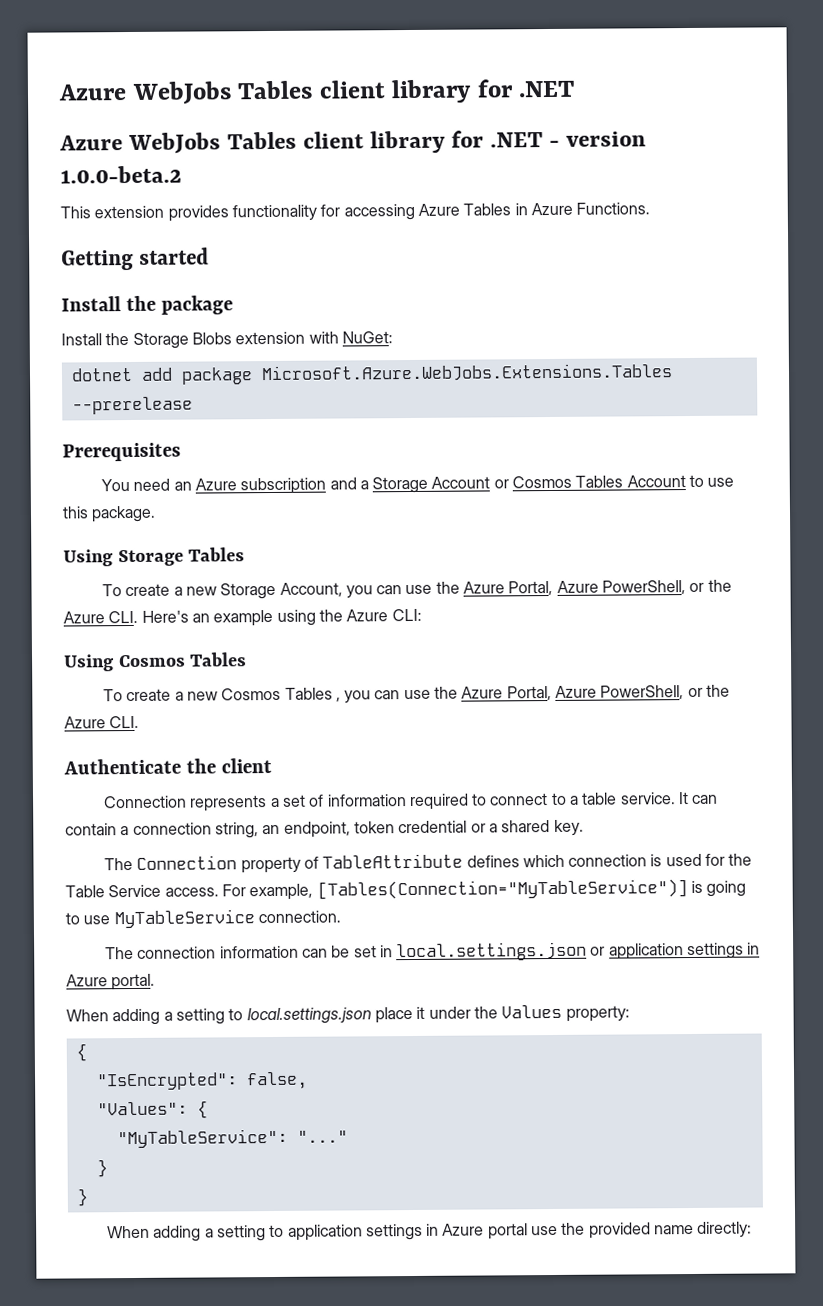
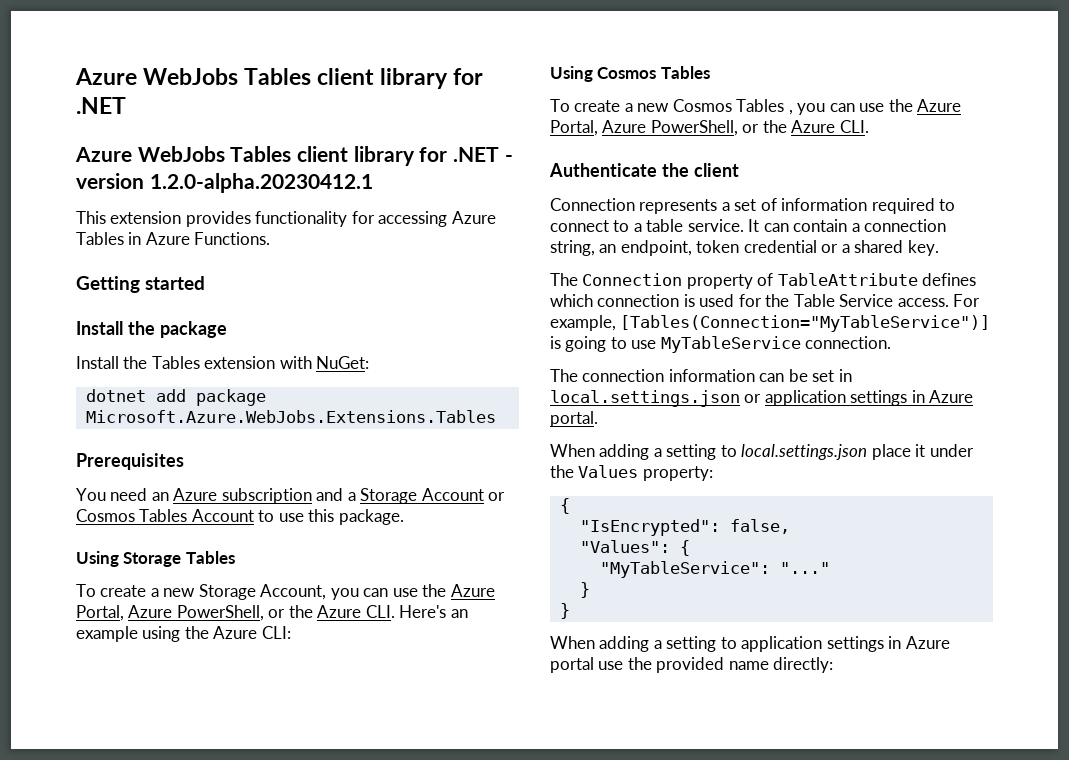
- Azure WebJobs Tables client library for .NET - version 1.0.0-beta.2
+ Azure WebJobs Tables client library for .NET - version 1.2.0-alpha.20230412.1
- Install the Storage Blobs extension with NuGet:
+ Install the Tables extension with NuGet:
- dotnet add package Microsoft.Azure.WebJobs.Extensions.Tables --prerelease
+ dotnet add package Microsoft.Azure.WebJobs.Extensions.Tables

